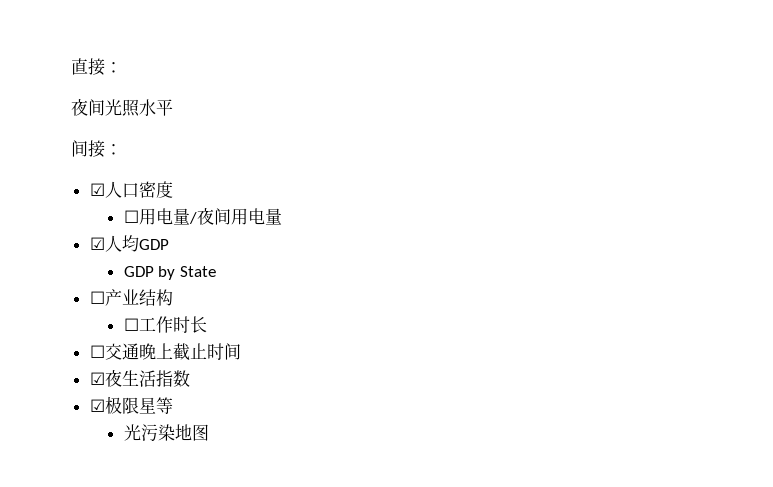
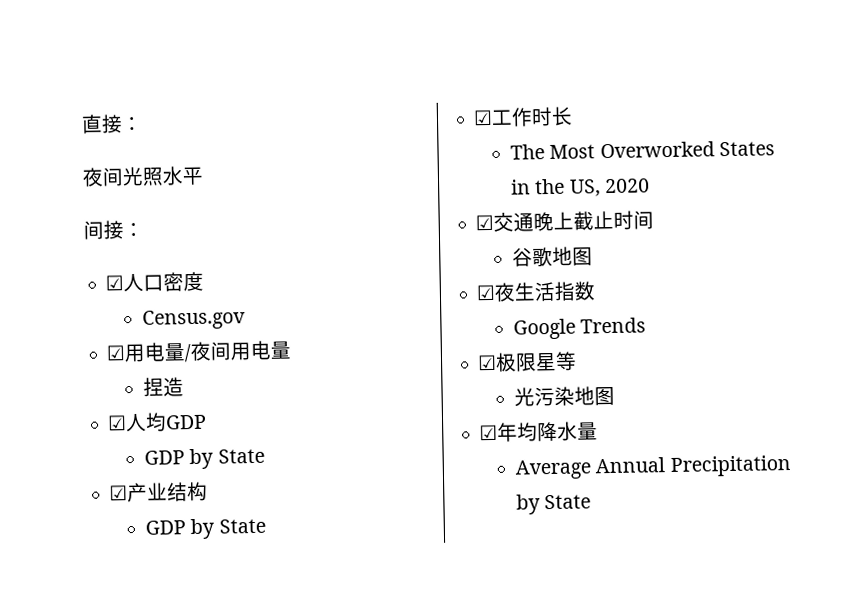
- ☐用电量/夜间用电量
+ Census.gov
+ ☑用电量/夜间用电量
+ 捏造
- ☐产业结构
- ☐工作时长
- ☐交通晚上截止时间
+ ☑产业结构
+ GDP by State
+ ☑工作时长
+ The Most Overworked States in the US, 2020
+ ☑交通晚上截止时间
+ 谷歌地图
+ Google Trends
+ ☑年均降水量
+ Average Annual Precipitation by State

